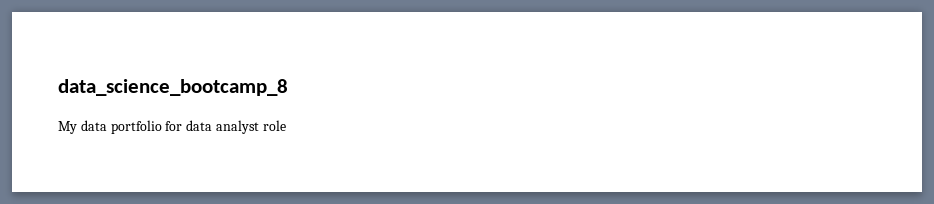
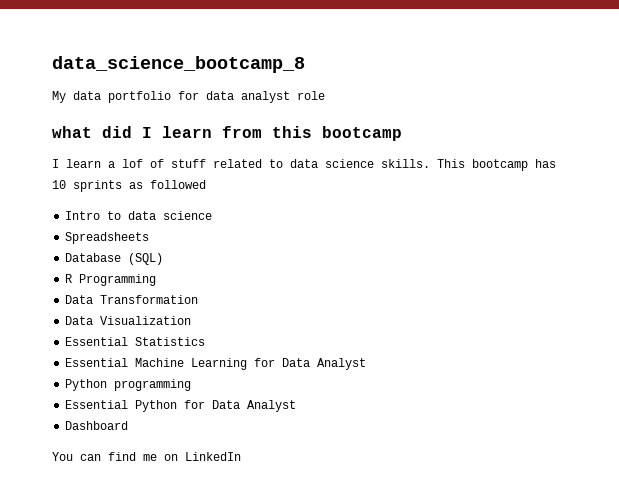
+ what did I learn from this bootcamp
+ I learn a lof of stuff related to data science skills. This bootcamp has 10 sprints as followed
+ Intro to data science
+ Spreadsheets
+ Database (SQL)
+ R Programming
+ Data Transformation
+ Data Visualization
+ Essential Statistics
+ Essential Machine Learning for Data Analyst
+ Python programming
+ Essential Python for Data Analyst
+ Dashboard
+ You can find me on LinkedIn

